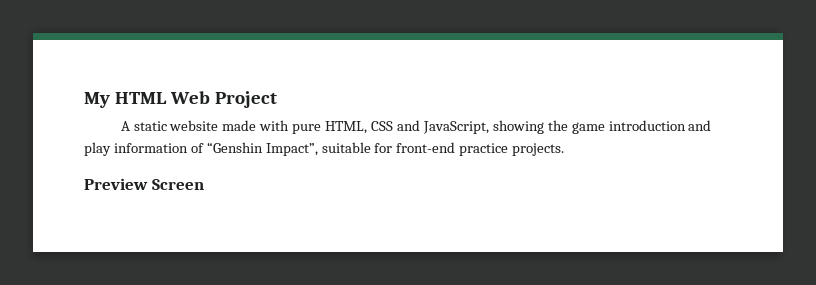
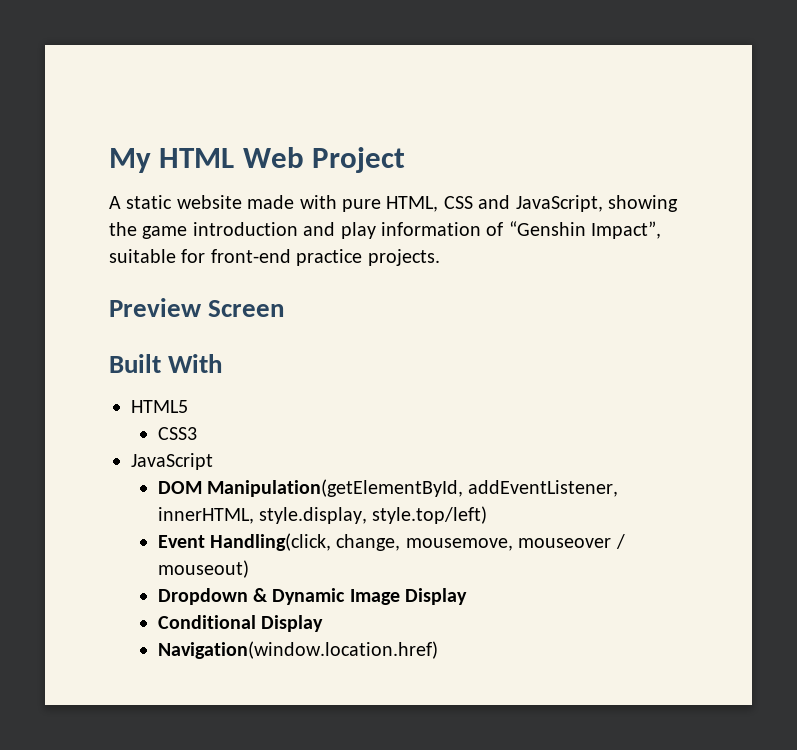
+ Built With
+ HTML5
+ CSS3
+ JavaScript
+ DOM Manipulation(getElementById, addEventListener, innerHTML, style.display, style.top/left)
+ Event Handling(click, change, mousemove, mouseover / mouseout)
+ Dropdown & Dynamic Image Display
+ Conditional Display
+ Navigation(window.location.href)

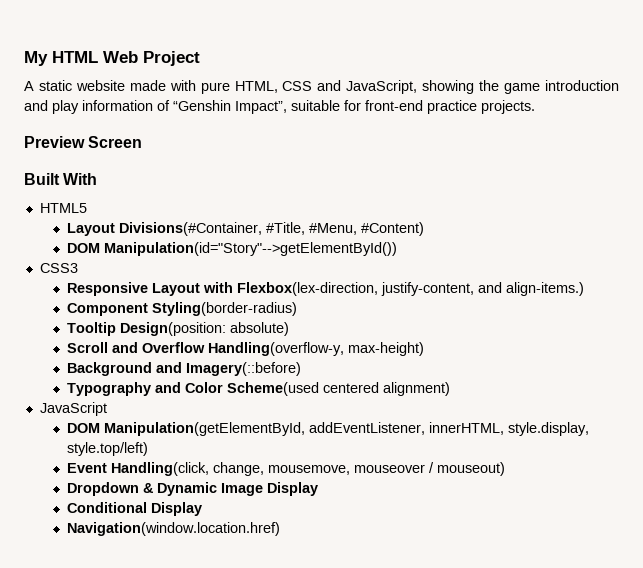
+ Layout Divisions(#Container, #Title, #Menu, #Content)
+ DOM Manipulation(id="Story"-->getElementById())
  CSS3
+ Responsive Layout with Flexbox(lex-direction, justify-content, and align-items.)
+ Component Styling(border-radius)
+ Tooltip Design(position: absolute)
+ Scroll and Overflow Handling(overflow-y, max-height)
+ Background and Imagery(::before)
+ Typography and Color Scheme(used centered alignment)

